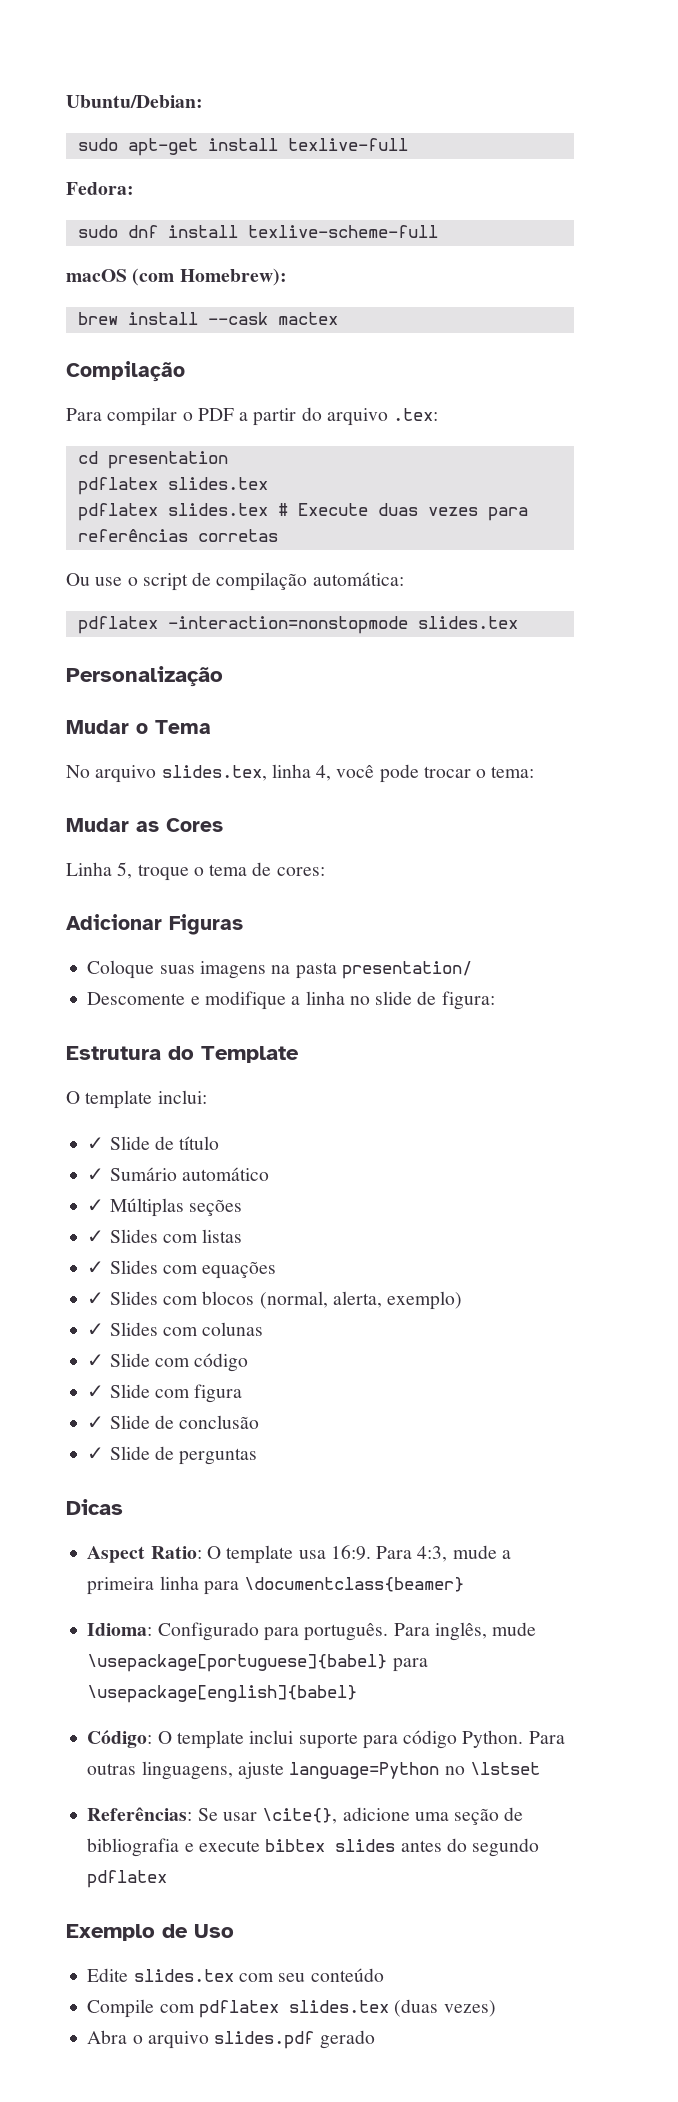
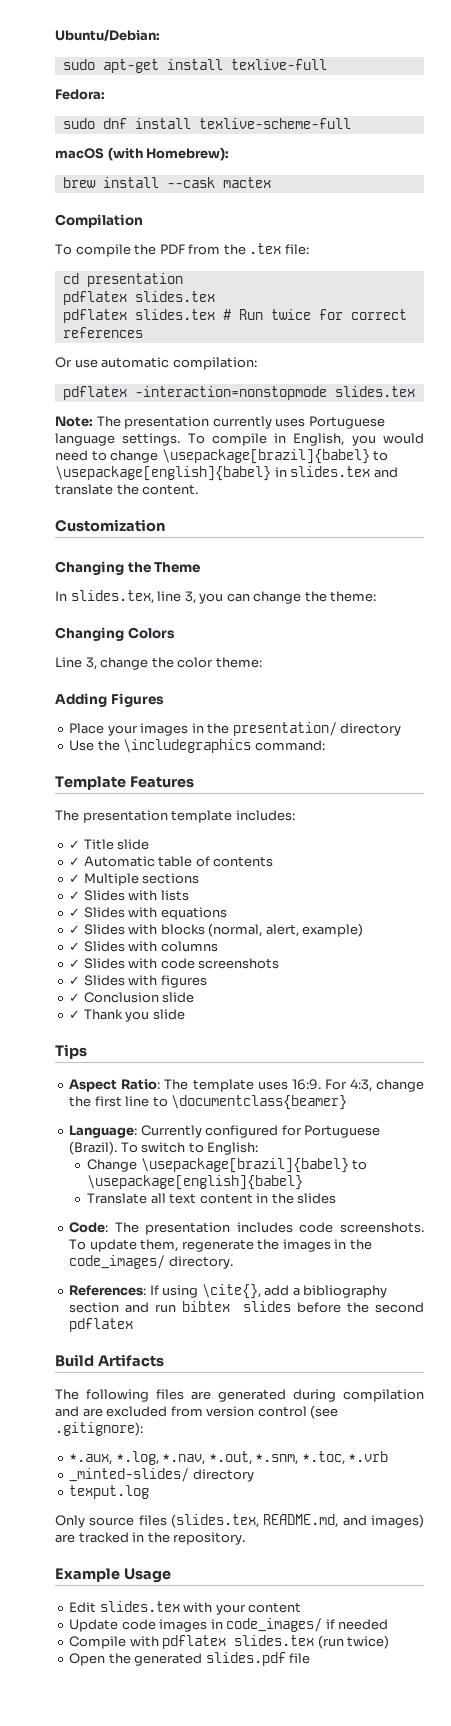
- macOS (com Homebrew):
+ macOS (with Homebrew):
- Compilação
- Para compilar o PDF a partir do arquivo .tex:
+ Compilation
+ To compile the PDF from the .tex file:
- pdflatex slides.tex # Execute duas vezes para referências corretas
- Ou use o script de compilação automática:
+ pdflatex slides.tex # Run twice for correct references
+ Or use automatic compilation:
  pdflatex -interaction=nonstopmode slides.tex
- Personalização
- Mudar o Tema
- No arquivo slides.tex, linha 4, você pode trocar o tema:
- Mudar as Cores
- Linha 5, troque o tema de cores:
- Adicionar Figuras
- Coloque suas imagens na pasta presentation/
- Descomente e modifique a linha no slide de figura:
- Estrutura do Template
- O template inclui:
- ✓ Slide de título
- ✓ Sumário automático
- ✓ Múltiplas seções
- ✓ Slides com listas
- ✓ Slides com equações
- ✓ Slides com blocos (normal, alerta, exemplo)
- ✓ Slides com colunas
- ✓ Slide com código
- ✓ Slide com figura
- ✓ Slide de conclusão
- ✓ Slide de perguntas
- Dicas
- Aspect Ratio: O template usa 16:9. Para 4:3, mude a primeira linha para \documentclass{beamer}
- Idioma: Configurado para português. Para inglês, mude \usepackage[portuguese]{babel} para \usepackage[english]{babel}
- Código: O template inclui suporte para código Python. Para outras linguagens, ajuste language=Python no \lstset
- Referências: Se usar \cite{}, adicione uma seção de bibliografia e execute bibtex slides antes do segundo pdflatex
- Exemplo de Uso
- Edite slides.tex com seu conteúdo
+ Note: The presentation currently uses Portuguese language settings. To compile in English, you would need to change \usepackage[brazil]{babel} to \usepackage[english]{babel} in slides.tex and translate the content.
+ Customization
+ Changing the Theme
+ In slides.tex, line 3, you can change the theme:
+ Changing Colors
+ Line 3, change the color theme:
+ Adding Figures
+ Place your images in the presentation/ directory
+ Use the \includegraphics command:
+ Template Features
+ The presentation template includes:
+ ✓ Title slide
+ ✓ Automatic table of contents
+ ✓ Multiple sections
+ ✓ Slides with lists
+ ✓ Slides with equations
+ ✓ Slides with blocks (normal, alert, example)
+ ✓ Slides with columns
+ ✓ Slides with code screenshots
+ ✓ Slides with figures
+ ✓ Conclusion slide
+ ✓ Thank you slide
+ Tips
+ Aspect Ratio: The template uses 16:9. For 4:3, change the first line to \documentclass{beamer}
+ Language: Currently configured for Portuguese (Brazil). To switch to English:
+ Change \usepackage[brazil]{babel} to \usepackage[english]{babel}
+ Translate all text content in the slides
+ Code: The presentation includes code screenshots. To update them, regenerate the images in the code_images/ directory.
+ References: If using \cite{}, add a bibliography section and run bibtex slides before the second pdflatex
+ Build Artifacts
+ The following files are generated during compilation and are excluded from version control (see .gitignore):
+ *.aux, *.log, *.nav, *.out, *.snm, *.toc, *.vrb
+ _minted-slides/ directory
+ texput.log
+ Only source files (slides.tex, README.md, and images) are tracked in the repository.
+ Example Usage
+ Edit slides.tex with your content
+ Update code images in code_images/ if needed
- Compile com pdflatex slides.tex (duas vezes)
- Abra o arquivo slides.pdf gerado
+ Compile with pdflatex slides.tex (run twice)
+ Open the generated slides.pdf file

